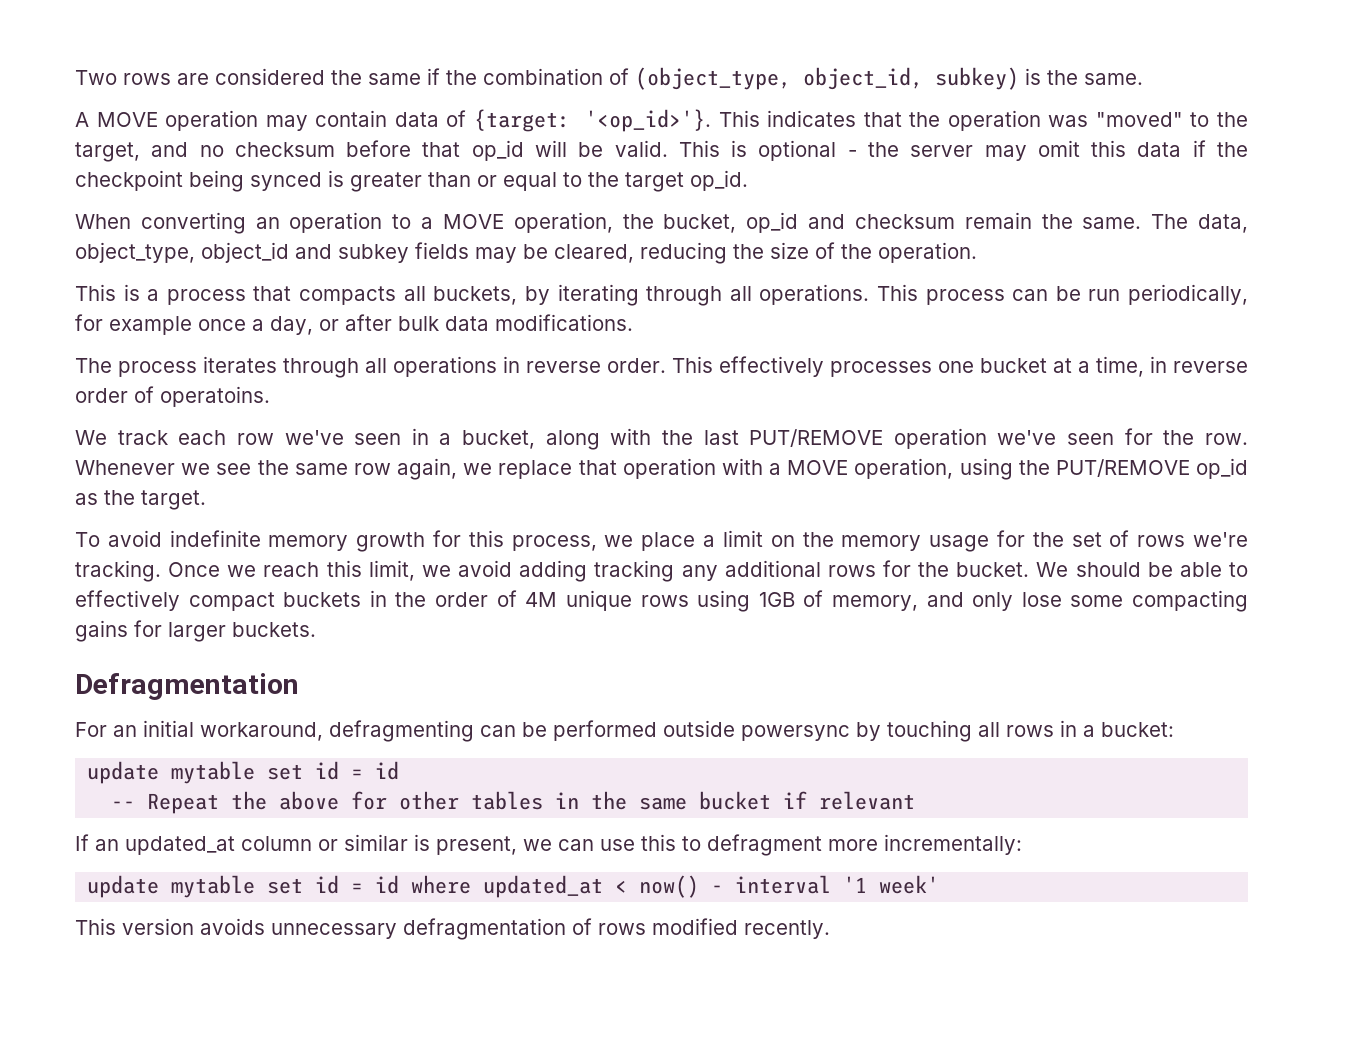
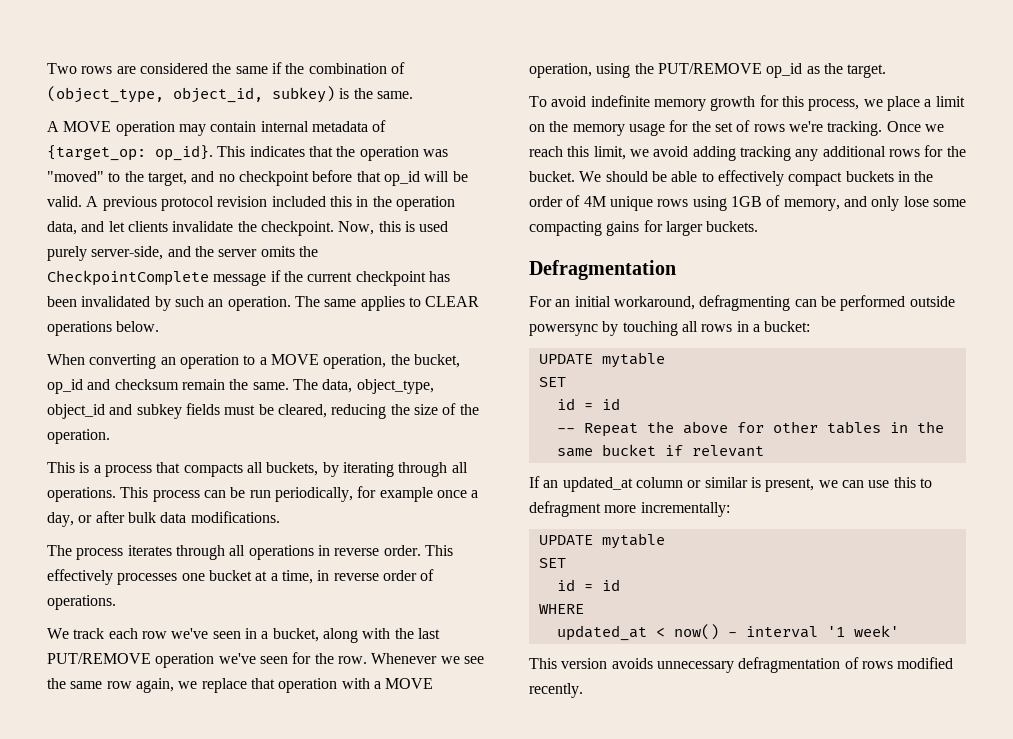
- A MOVE operation may contain data of {target: '<op_id>'}.
+ A MOVE operation may contain internal metadata of {target_op: op_id}.
- This indicates that the operation was "moved" to the target, and no checksum before that op_id will be valid.
+ This indicates that the operation was "moved" to the target, and no checkpoint before that op_id will be valid.
- This is optional - the server may omit this data if the checkpoint being synced is greater than or equal to the target op_id.
+ A previous protocol revision included this in the operation data, and let clients invalidate the checkpoint. Now, this is used purely server-side, and the server omits the CheckpointComplete message if the current checkpoint has been invalidated by such an operation. The same applies to CLEAR operations below.
- The data, object_type, object_id and subkey fields may be cleared, reducing the size of the operation.
+ The data, object_type, object_id and subkey fields must be cleared, reducing the size of the operation.
- This effectively processes one bucket at a time, in reverse order of operatoins.
+ This effectively processes one bucket at a time, in reverse order of operations.
  For an initial workaround, defragmenting can be performed outside powersync by touching all rows in a bucket:
- update mytable set id = id
+ UPDATE mytable
+ SET
+ id = id
  If an updated_at column or similar is present, we can use this to defragment more incrementally:
- update mytable set id = id where updated_at < now() - interval '1 week'
+ UPDATE mytable
+ SET
+ id = id
+ WHERE
+ updated_at < now() - interval '1 week'

